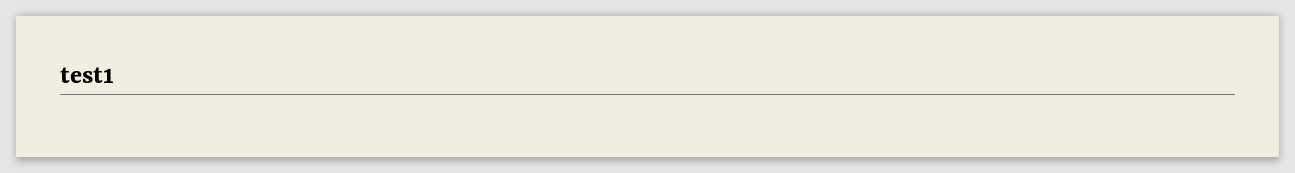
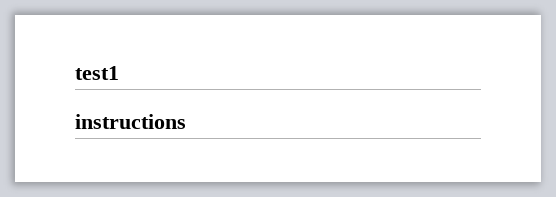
+ instructions

